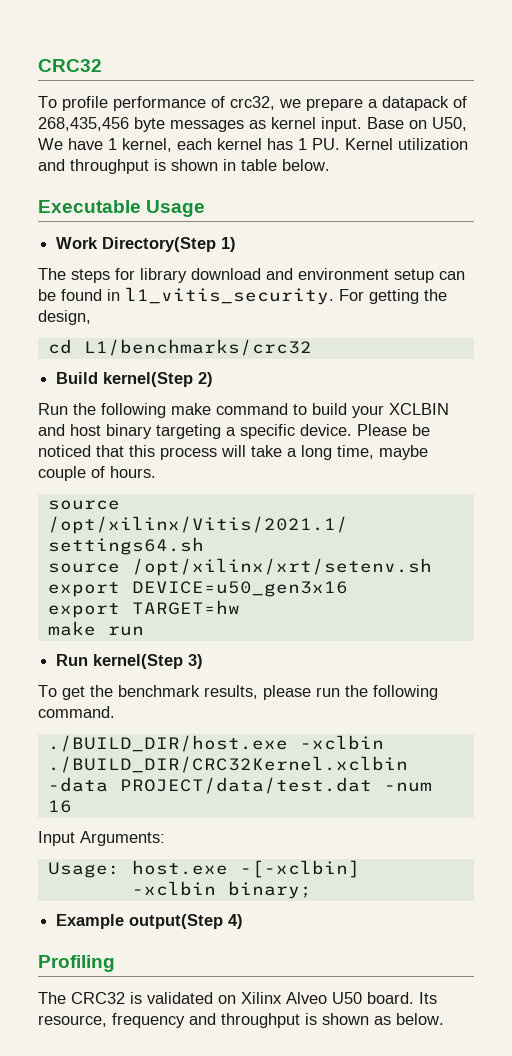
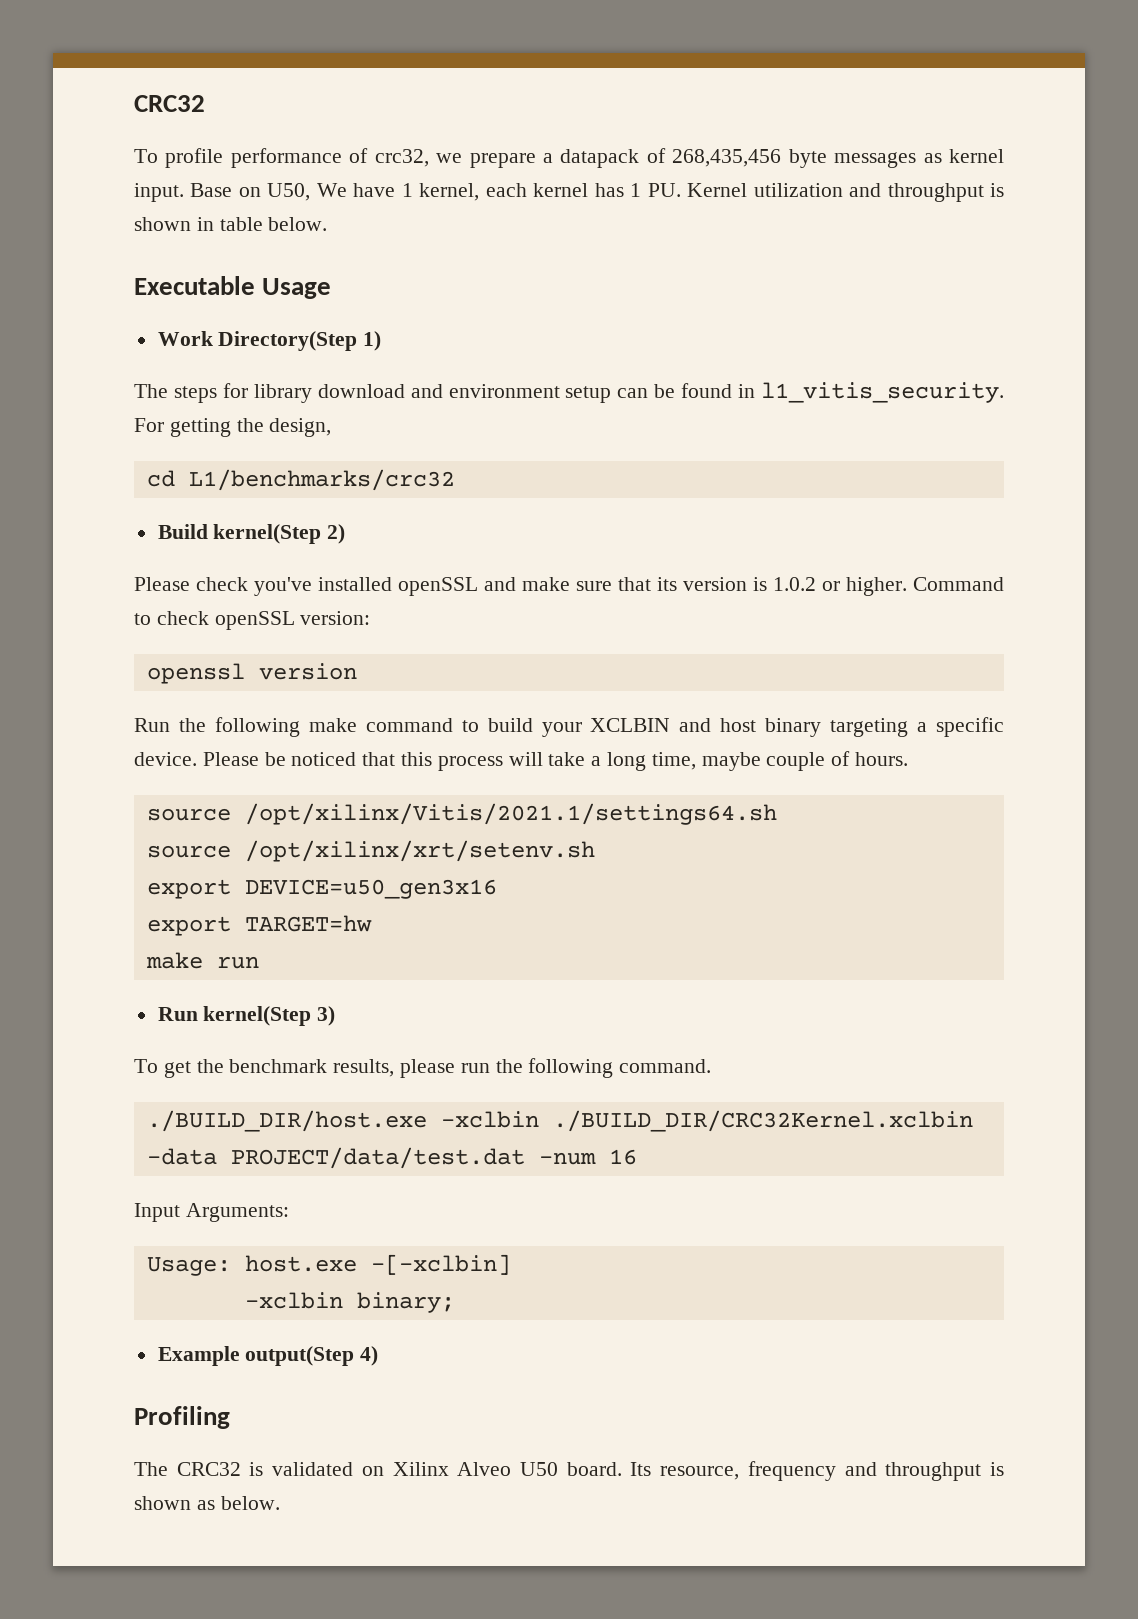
+ Please check you've installed openSSL and make sure that its version is 1.0.2 or higher. Command to check openSSL version:
+ openssl version

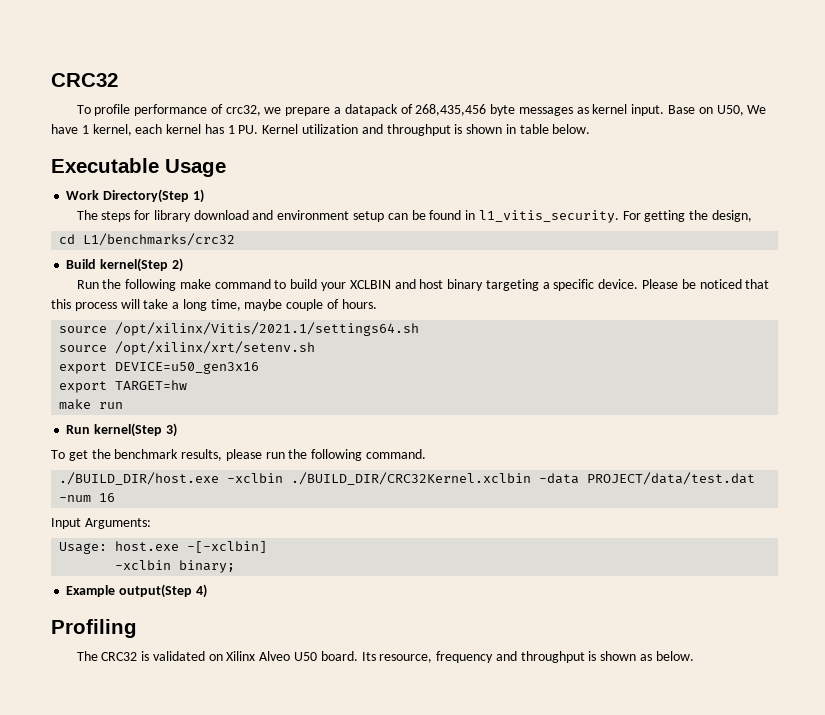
- Please check you've installed openSSL and make sure that its version is 1.0.2 or higher. Command to check openSSL version:
- openssl version

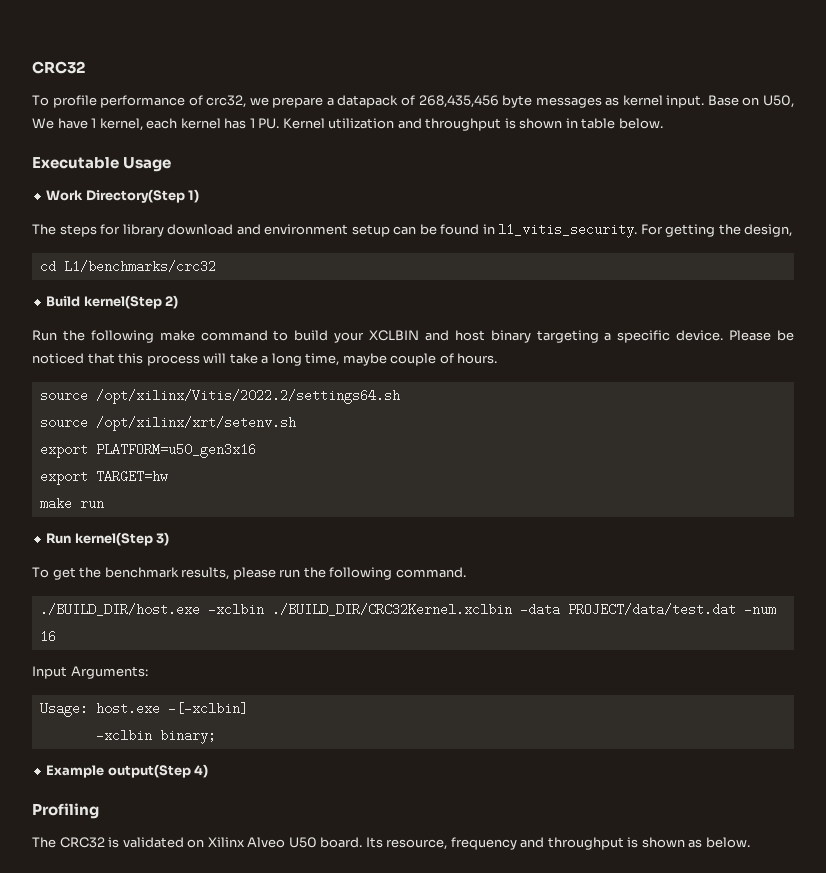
- source /opt/xilinx/Vitis/2021.1/settings64.sh
+ source /opt/xilinx/Vitis/2022.2/settings64.sh
- export DEVICE=u50_gen3x16
+ export PLATFORM=u50_gen3x16

